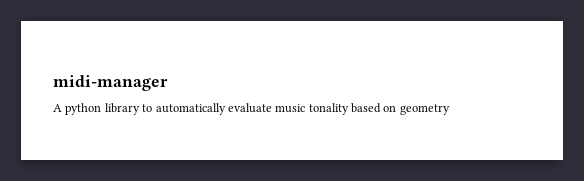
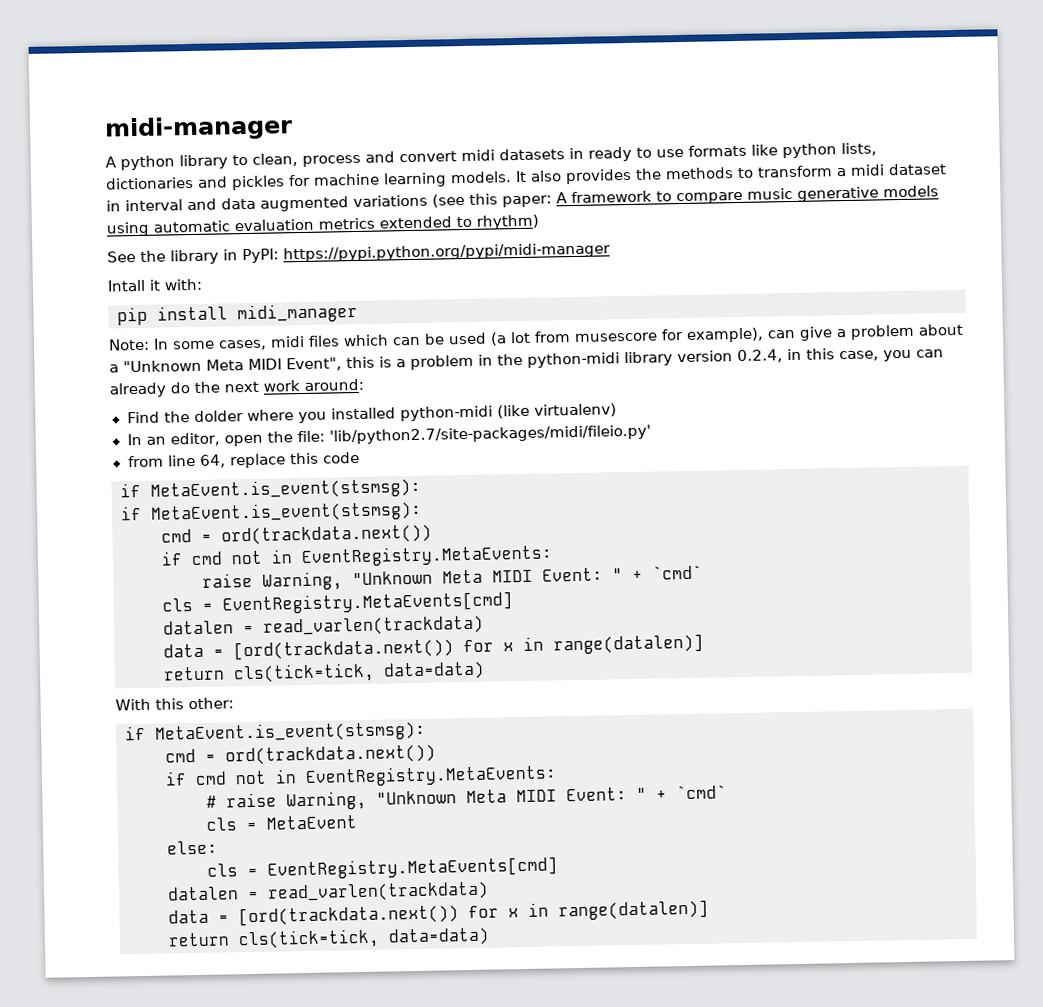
- A python library to automatically evaluate music tonality based on geometry
+ A python library to clean, process and convert midi datasets in ready to use formats like python lists, dictionaries and pickles for machine learning models. It also provides the methods to transform a midi dataset in interval and data augmented variations (see this paper: A framework to compare music generative models using automatic evaluation metrics extended to rhythm)
+ See the library in PyPI: https://pypi.python.org/pypi/midi-manager
+ Intall it with:
+ pip install midi_manager
+ Note: In some cases, midi files which can be used (a lot from musescore for example), can give a problem about a "Unknown Meta MIDI Event", this is a problem in the python-midi library version 0.2.4, in this case, you can already do the next work around:
+ Find the dolder where you installed python-midi (like virtualenv)
+ In an editor, open the file: 'lib/python2.7/site-packages/midi/fileio.py'
+ from line 64, replace this code
+ if MetaEvent.is_event(stsmsg):
+ if MetaEvent.is_event(stsmsg):
+ cmd = ord(trackdata.next())
+ if cmd not in EventRegistry.MetaEvents:
+ raise Warning, "Unknown Meta MIDI Event: " + `cmd`
+ cls = EventRegistry.MetaEvents[cmd]
+ datalen = read_varlen(trackdata)
+ data = [ord(trackdata.next()) for x in range(datalen)]
+ return cls(tick=tick, data=data)
+ With this other:
+ if MetaEvent.is_event(stsmsg):
+ cmd = ord(trackdata.next())
+ if cmd not in EventRegistry.MetaEvents:
+ # raise Warning, "Unknown Meta MIDI Event: " + `cmd`
+ cls = MetaEvent
+ else:
+ cls = EventRegistry.MetaEvents[cmd]
+ datalen = read_varlen(trackdata)
+ data = [ord(trackdata.next()) for x in range(datalen)]
+ return cls(tick=tick, data=data)

